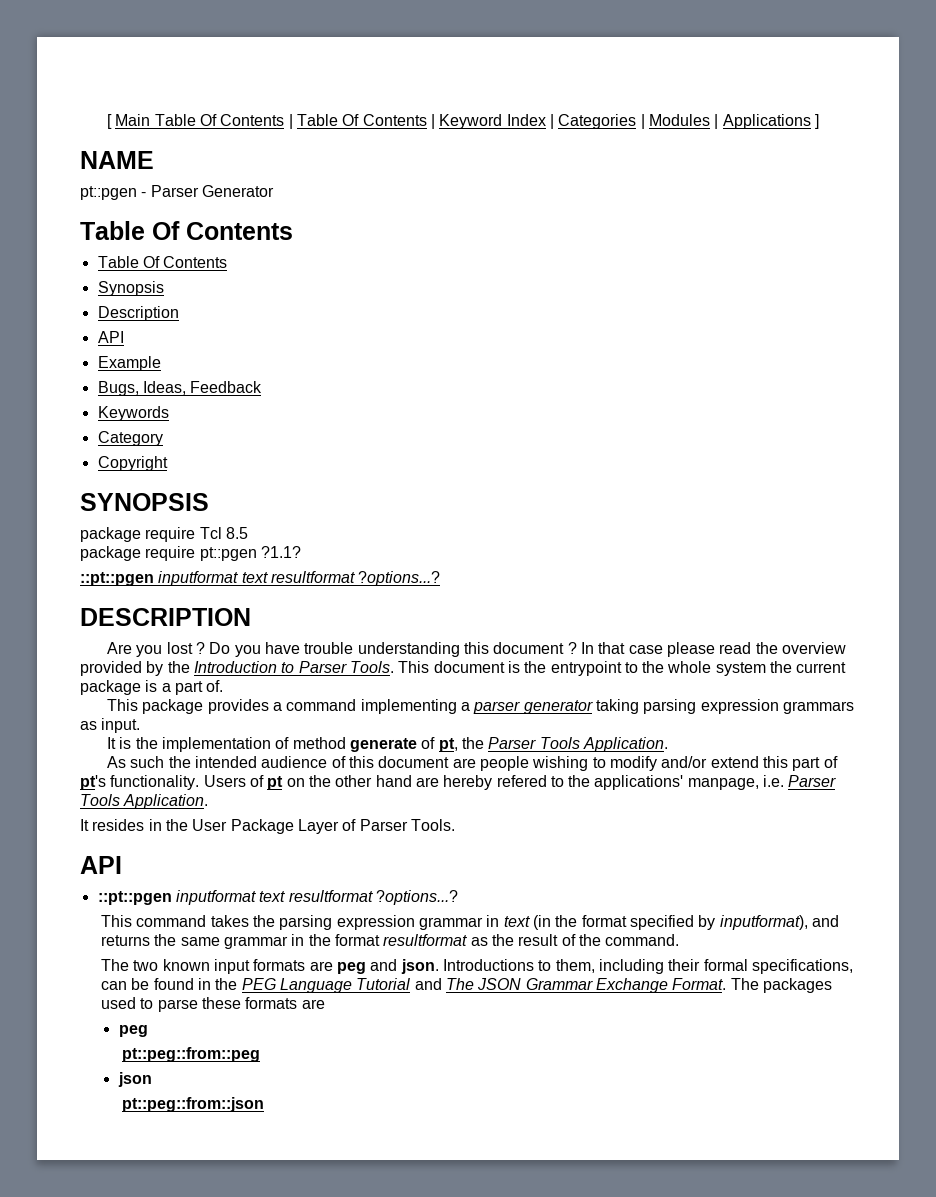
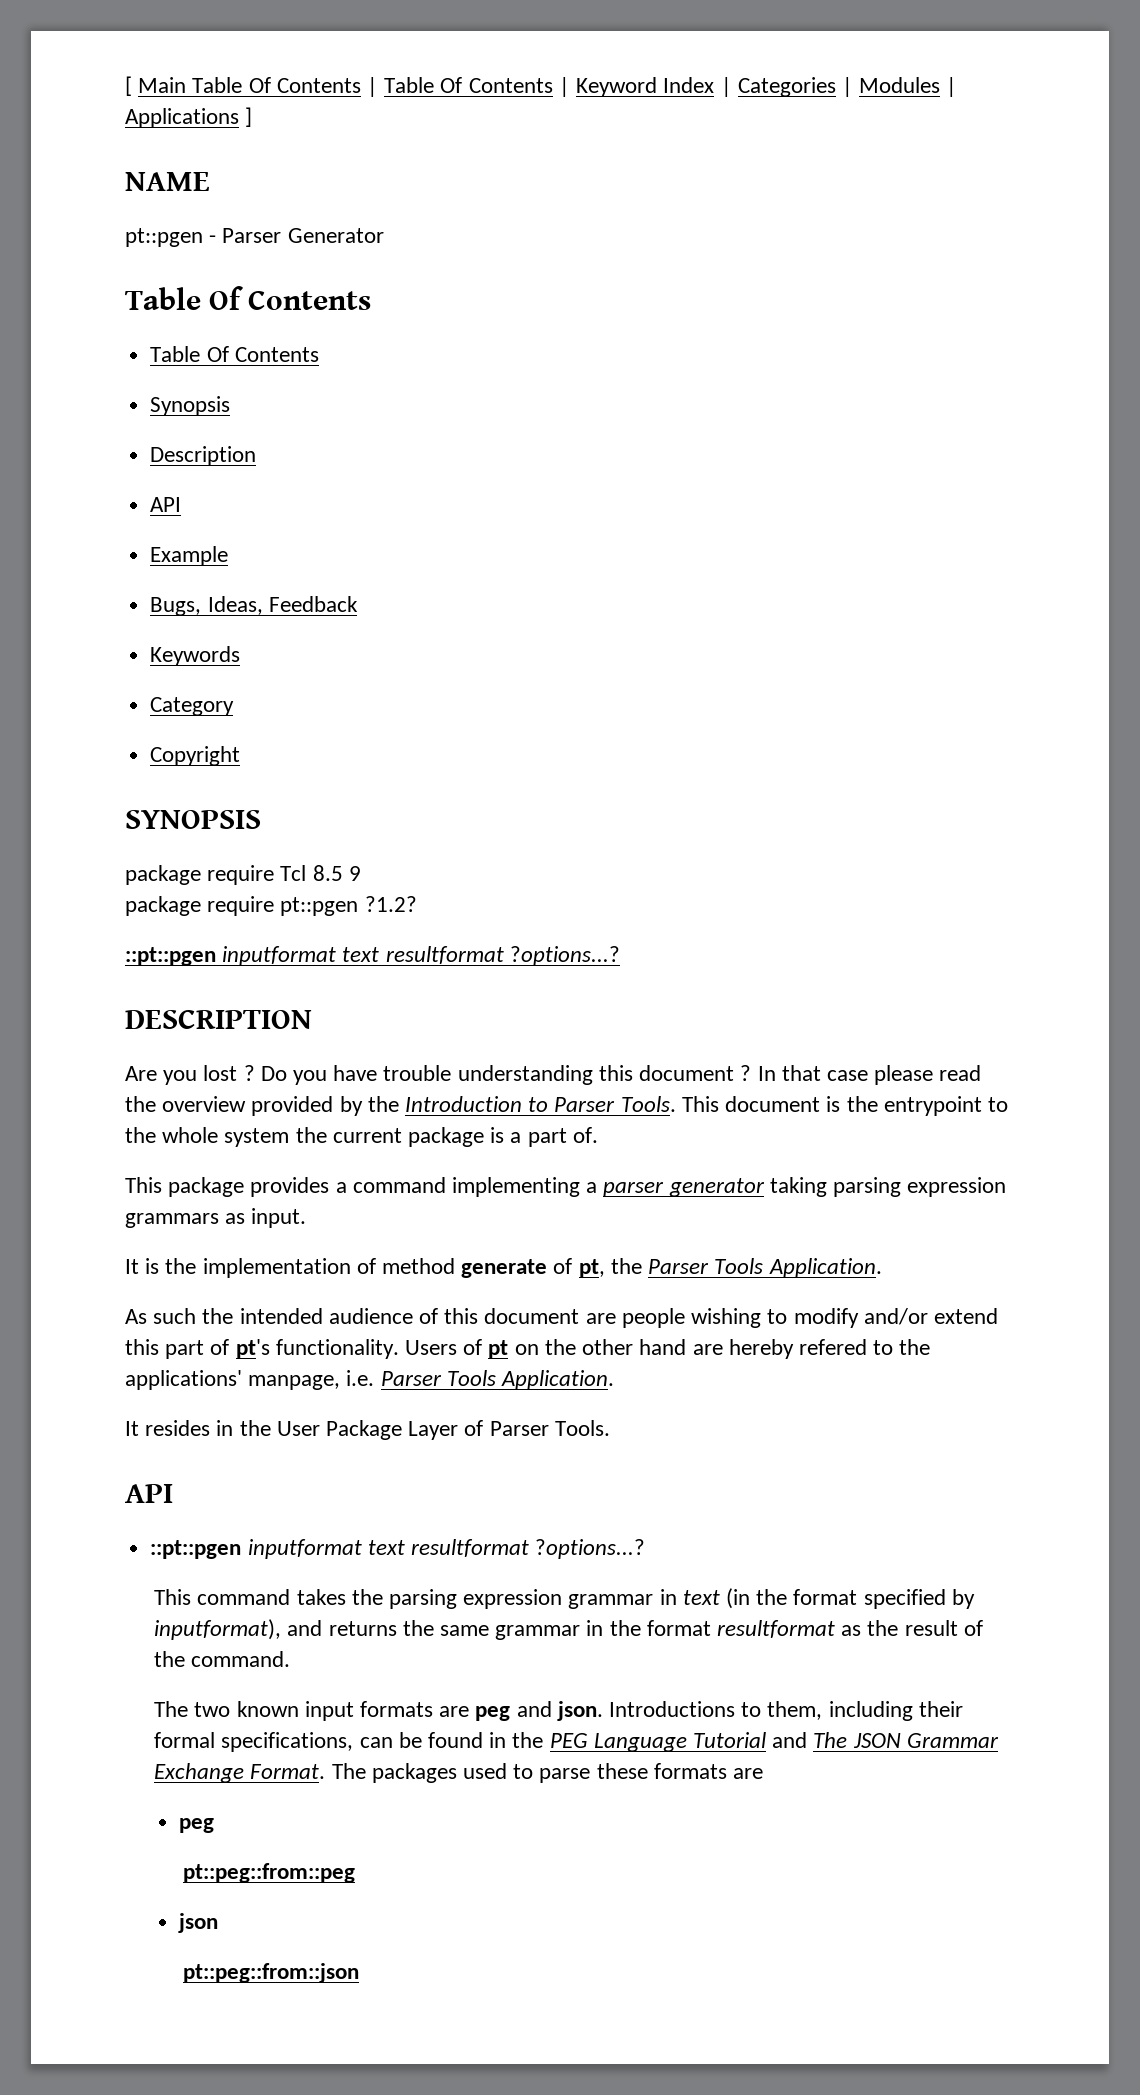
- package require Tcl 8.5
+ package require Tcl 8.5 9
- package require pt::pgen ?1.1?
+ package require pt::pgen ?1.2?

